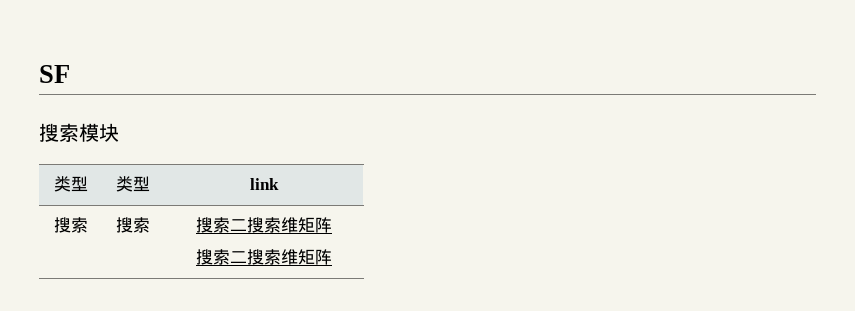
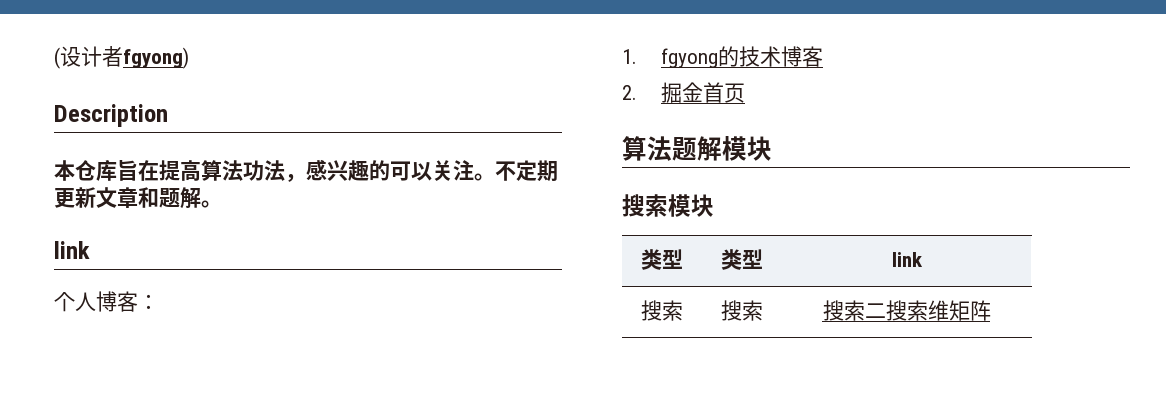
- SF
+ (设计者fgyong)
+ Description
+ 本仓库旨在提高算法功法，感兴趣的可以关注。不定期更新文章和题解。
+ link
+ 个人博客：
+ 1. fgyong的技术博客
+ 2.掘金首页
+ 算法题解模块
  搜索 | 搜索 | 搜索二搜索维矩阵
- 搜索二搜索维矩阵

